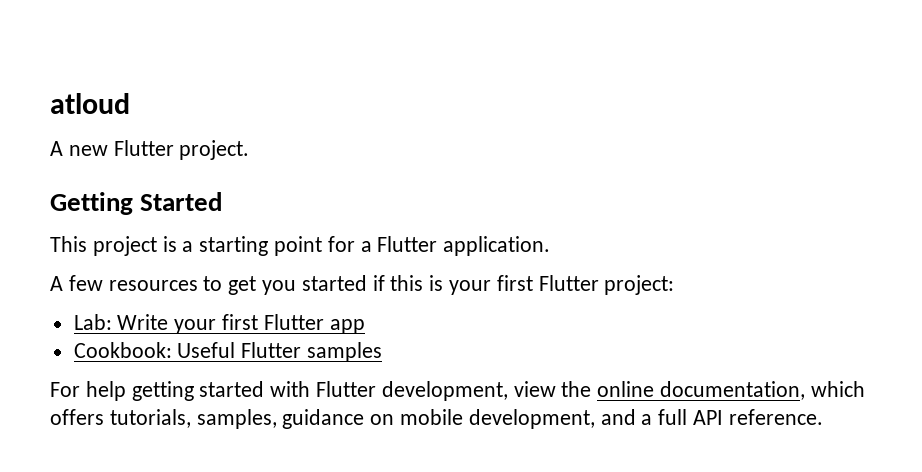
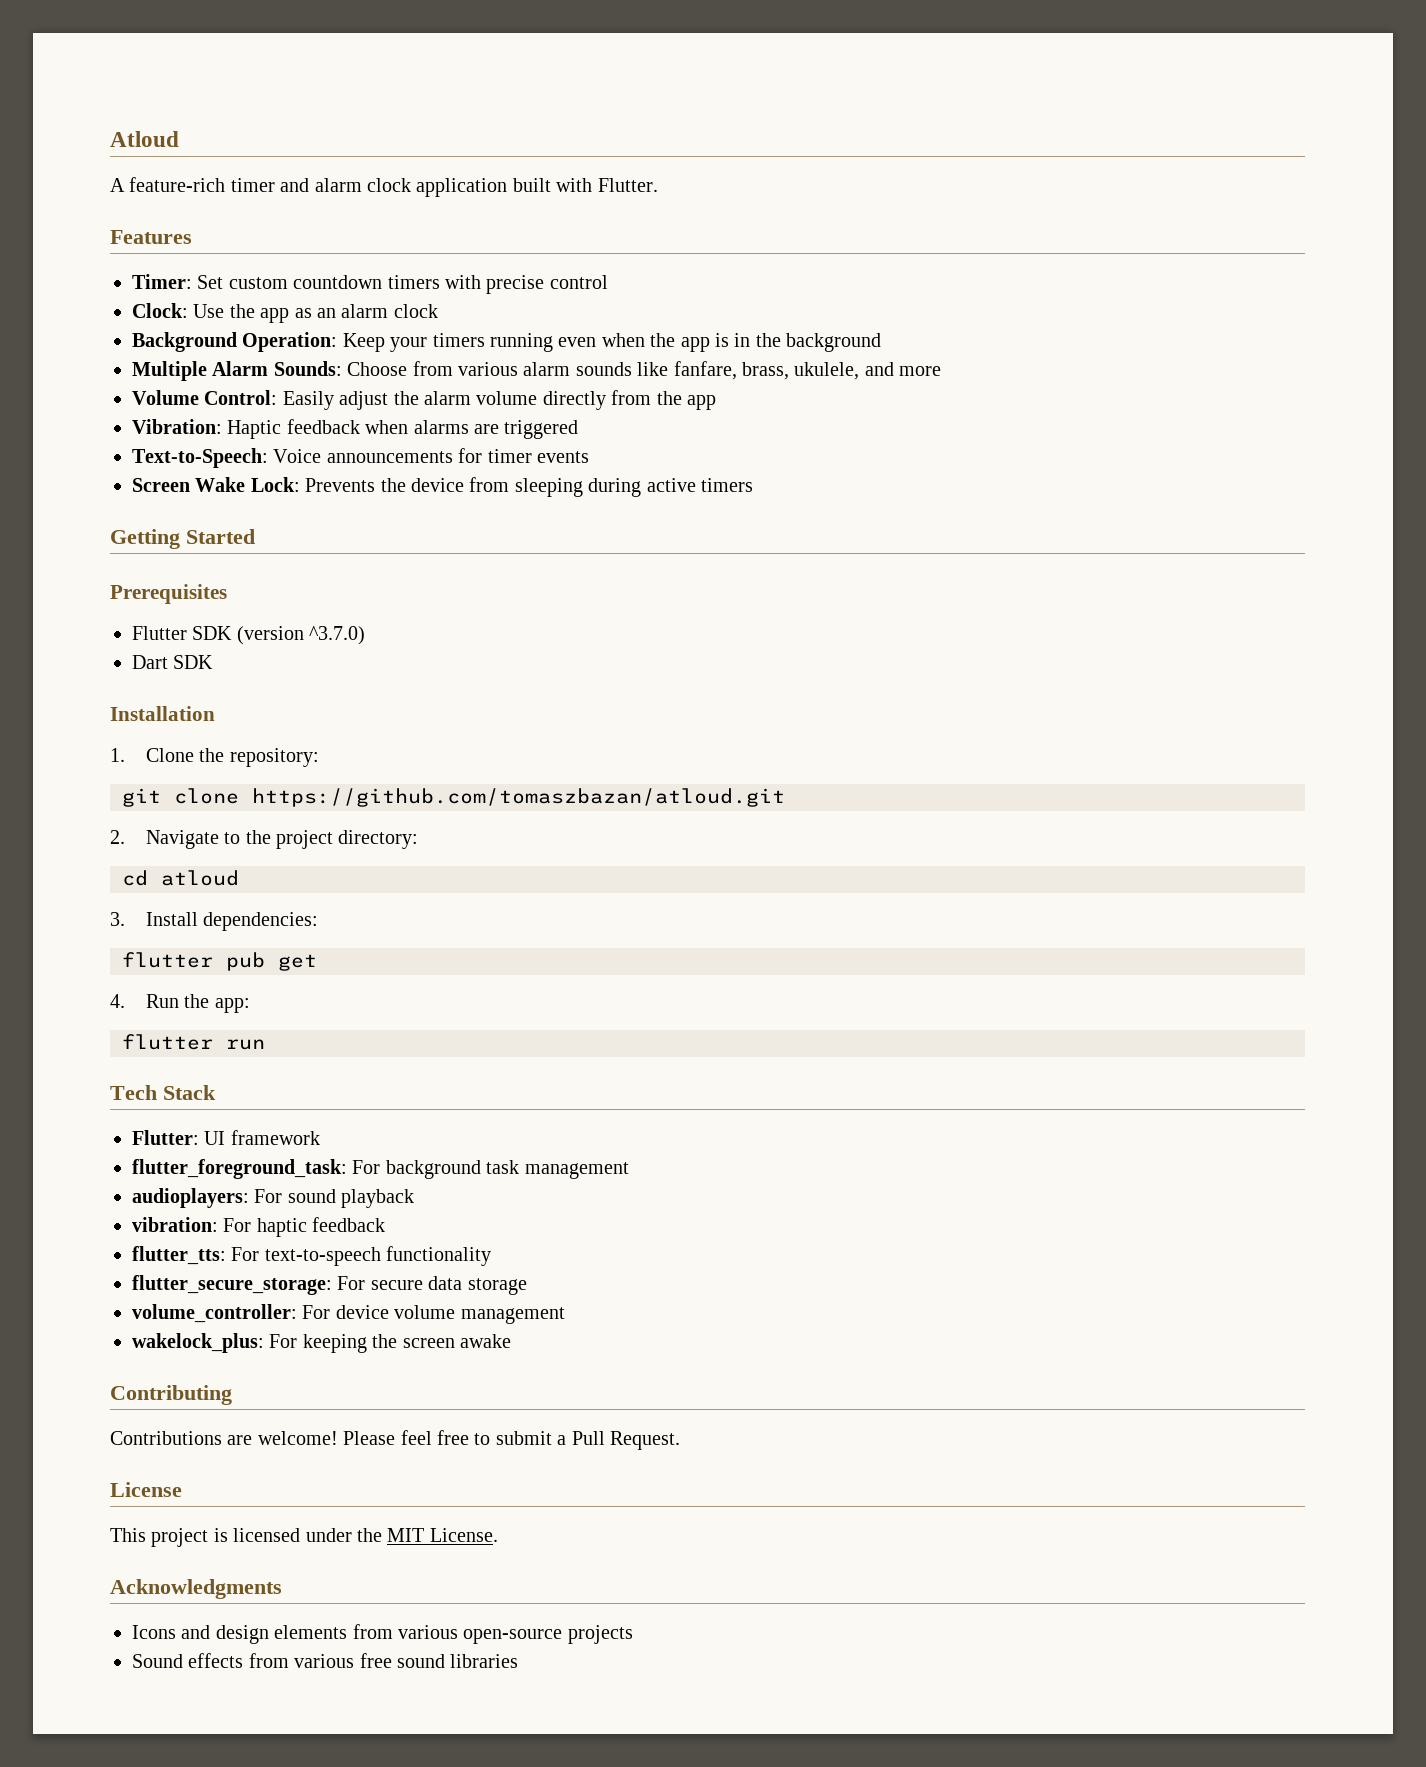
- atloud
- A new Flutter project.
+ Atloud
+ A feature-rich timer and alarm clock application built with Flutter.
+ Features
+ Timer: Set custom countdown timers with precise control
+ Clock: Use the app as an alarm clock
+ Background Operation: Keep your timers running even when the app is in the background
+ Multiple Alarm Sounds: Choose from various alarm sounds like fanfare, brass, ukulele, and more
+ Volume Control: Easily adjust the alarm volume directly from the app
+ Vibration: Haptic feedback when alarms are triggered
+ Text-to-Speech: Voice announcements for timer events
+ Screen Wake Lock: Prevents the device from sleeping during active timers
  Getting Started
- This project is a starting point for a Flutter application.
- A few resources to get you started if this is your first Flutter project:
- Lab: Write your first Flutter app
- Cookbook: Useful Flutter samples
- For help getting started with Flutter development, view the online documentation, which offers tutorials, samples, guidance on mobile development, and a full API reference.
+ Prerequisites
+ Flutter SDK (version ^3.7.0)
+ Dart SDK
+ Installation
+ 1. Clone the repository:
+ git clone https://github.com/tomaszbazan/atloud.git
+ 2. Navigate to the project directory:
+ cd atloud
+ 3. Install dependencies:
+ flutter pub get
+ 4. Run the app:
+ flutter run
+ Tech Stack
+ Flutter: UI framework
+ flutter_foreground_task: For background task management
+ audioplayers: For sound playback
+ vibration: For haptic feedback
+ flutter_tts: For text-to-speech functionality
+ flutter_secure_storage: For secure data storage
+ volume_controller: For device volume management
+ wakelock_plus: For keeping the screen awake
+ Contributing
+ Contributions are welcome! Please feel free to submit a Pull Request.
+ License
+ This project is licensed under the MIT License.
+ Acknowledgments
+ Icons and design elements from various open-source projects
+ Sound effects from various free sound libraries

